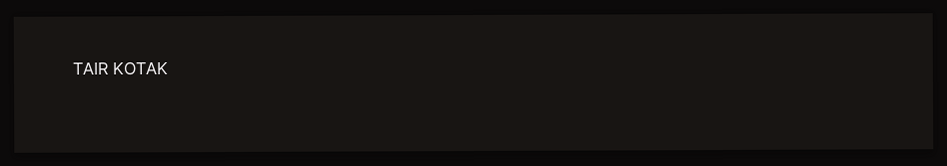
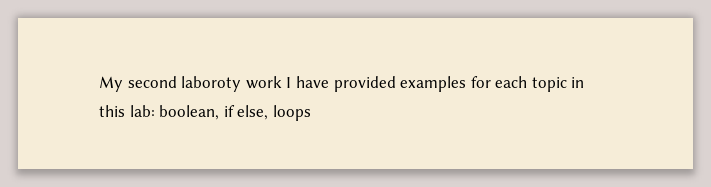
- TAIR KOTAK
+ My second laboroty work I have provided examples for each topic in this lab: boolean, if else, loops

